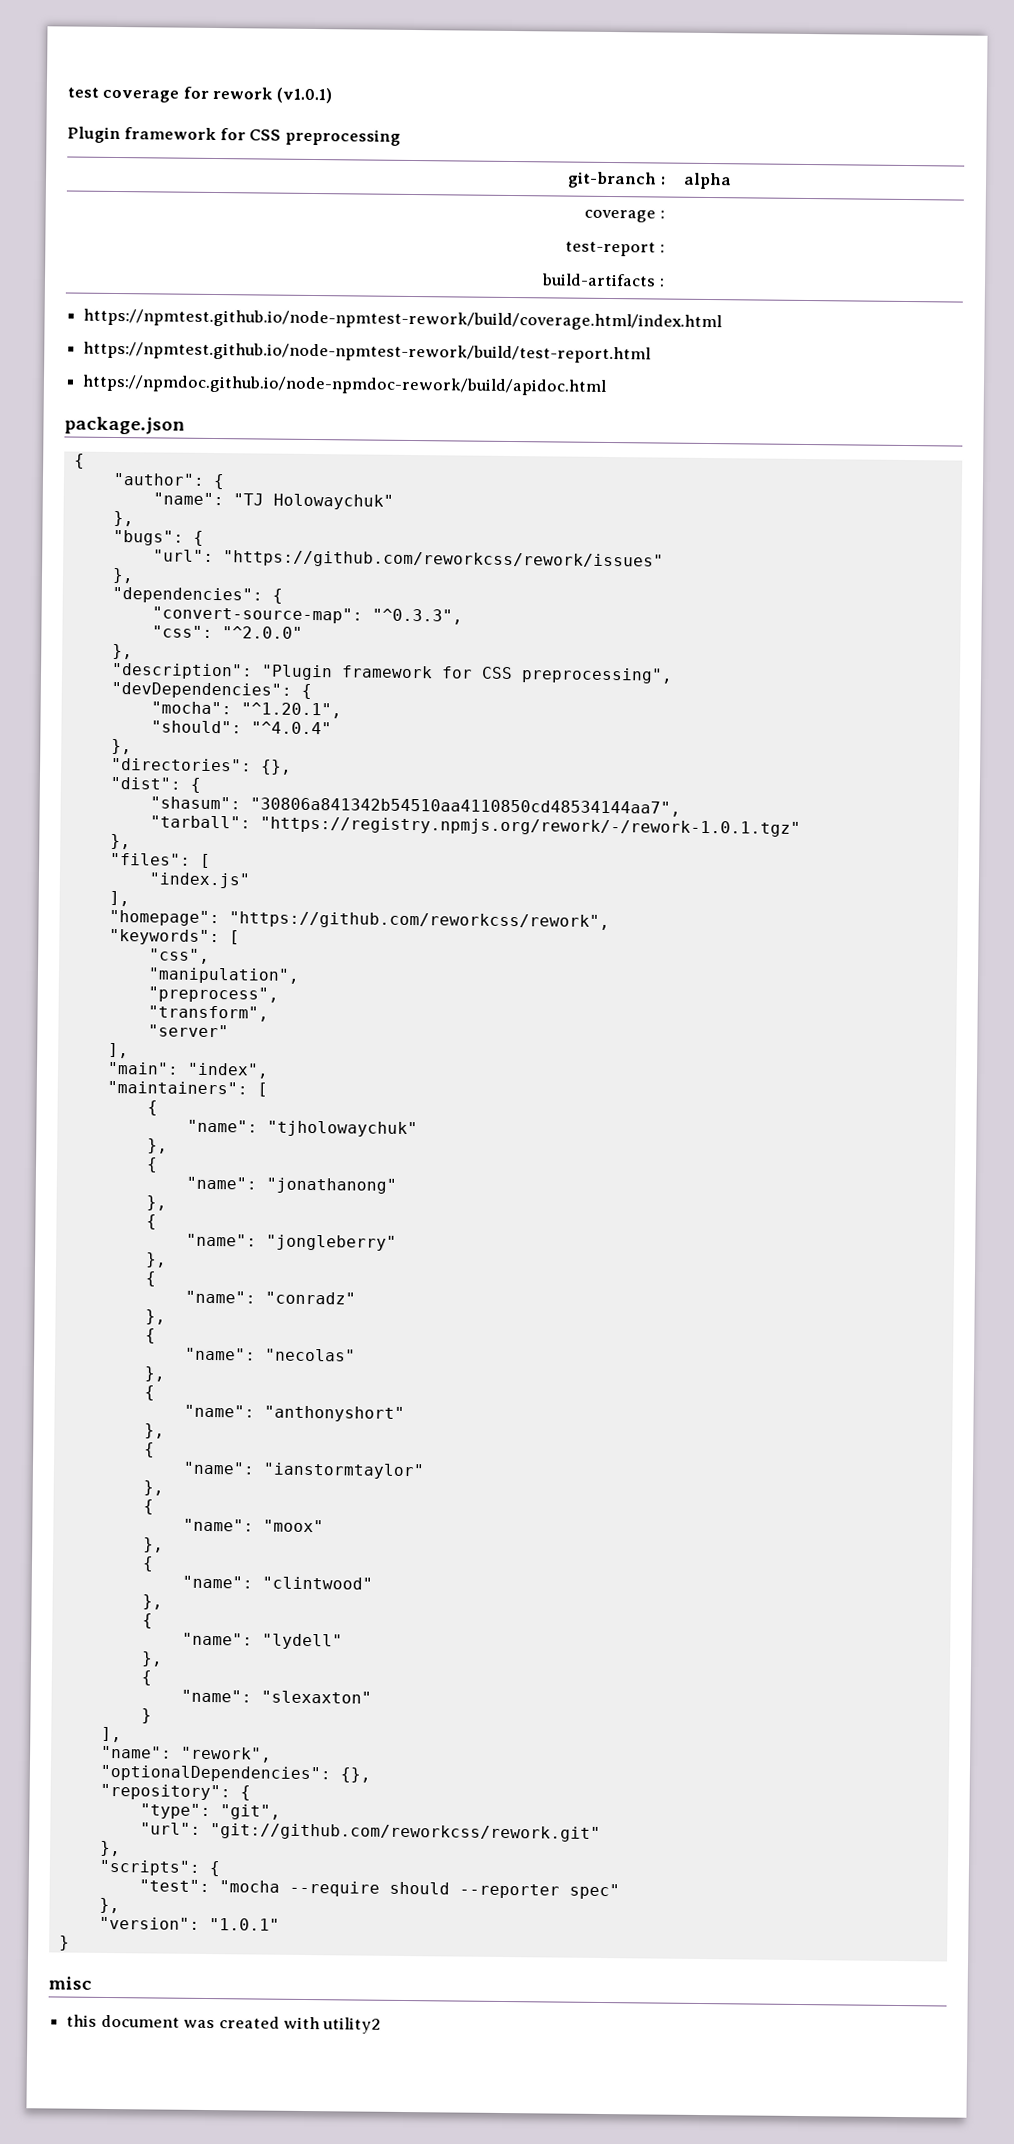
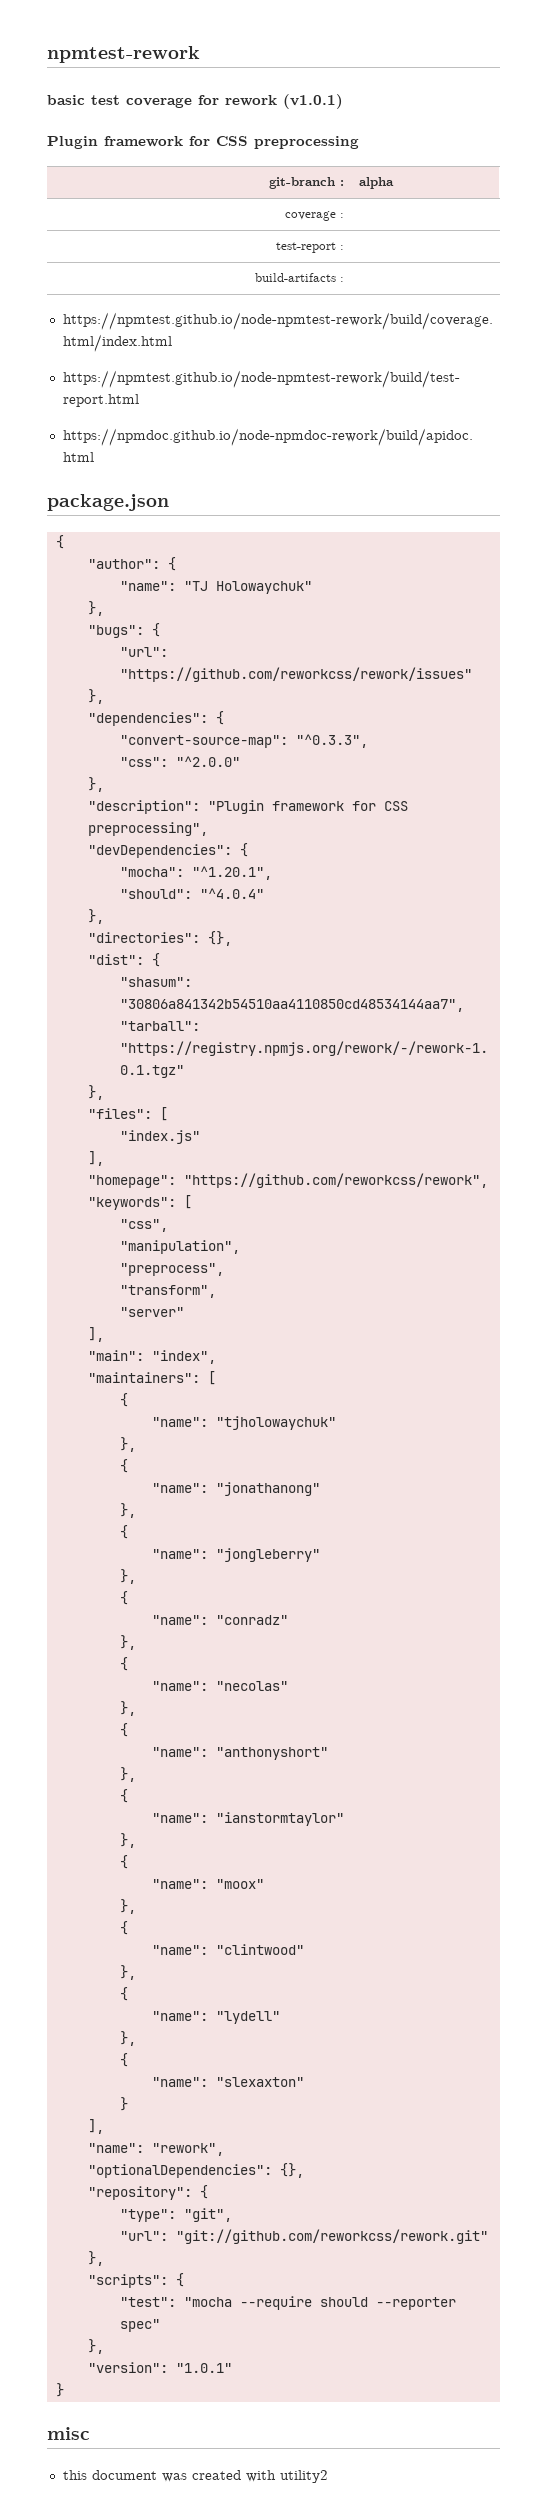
- test coverage for rework (v1.0.1)
+ npmtest-rework
+ basic test coverage for rework (v1.0.1)

